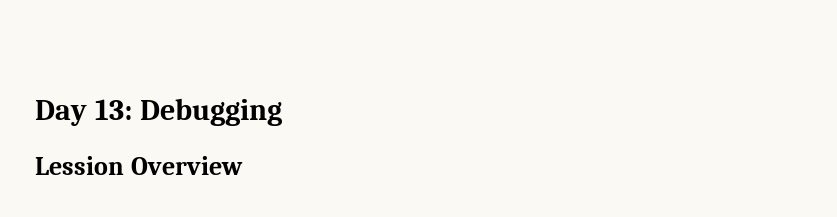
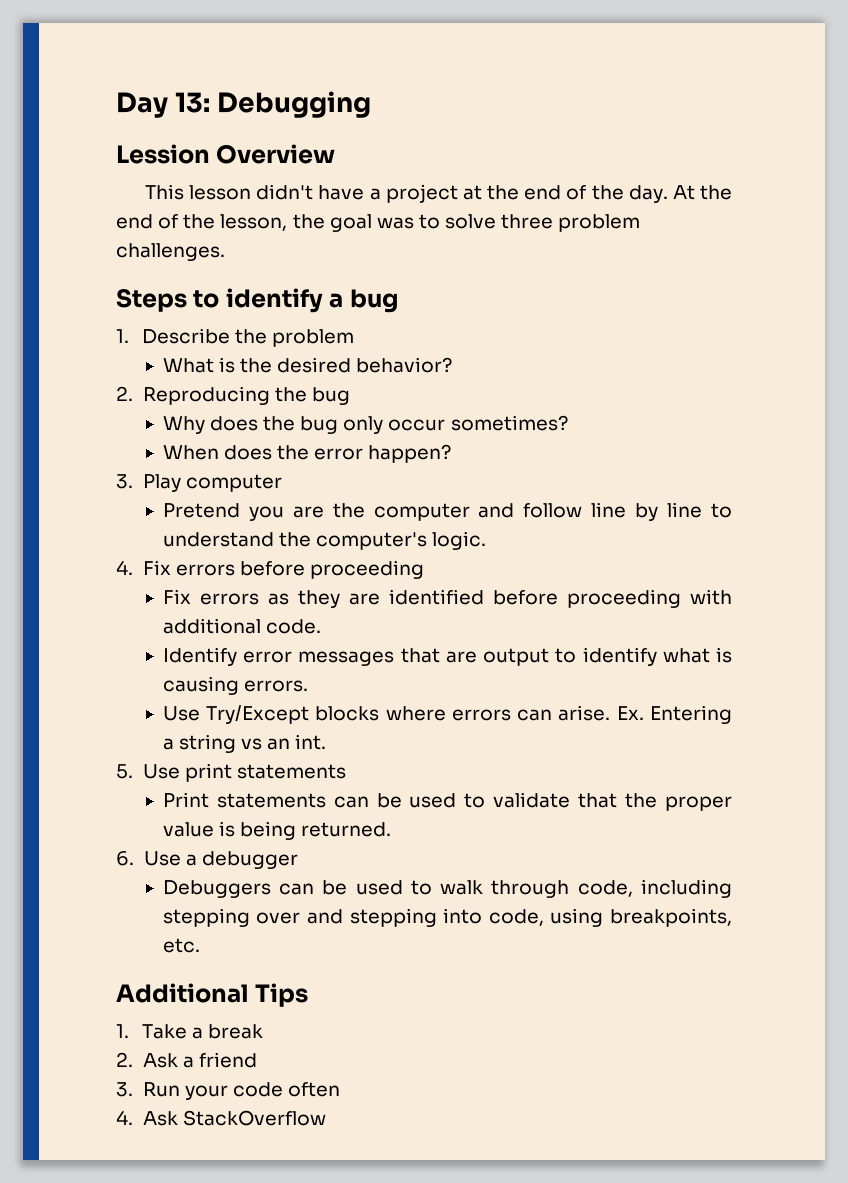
+ This lesson didn't have a project at the end of the day. At the end of the lesson, the goal was to solve three problem challenges.
+ Steps to identify a bug
+ 1. Describe the problem
+ What is the desired behavior?
+ 2. Reproducing the bug
+ Why does the bug only occur sometimes?
+ When does the error happen?
+ 3. Play computer
+ Pretend you are the computer and follow line by line to understand the computer's logic.
+ 4. Fix errors before proceeding
+ Fix errors as they are identified before proceeding with additional code.
+ Identify error messages that are output to identify what is causing errors.
+ Use Try/Except blocks where errors can arise. Ex. Entering a string vs an int.
+ 5. Use print statements
+ Print statements can be used to validate that the proper value is being returned.
+ 6. Use a debugger
+ Debuggers can be used to walk through code, including stepping over and stepping into code, using breakpoints, etc.
+ Additional Tips
+ 1. Take a break
+ 2. Ask a friend
+ 3. Run your code often
+ 4. Ask StackOverflow

